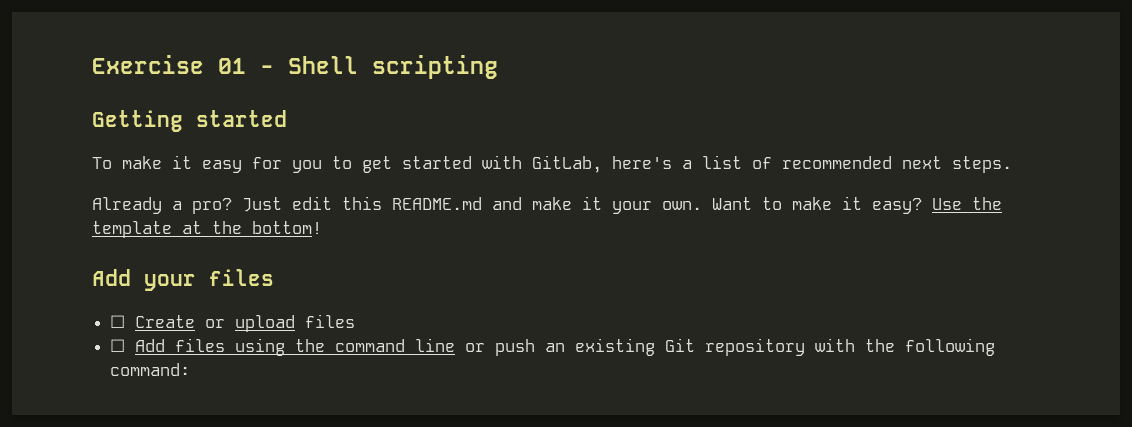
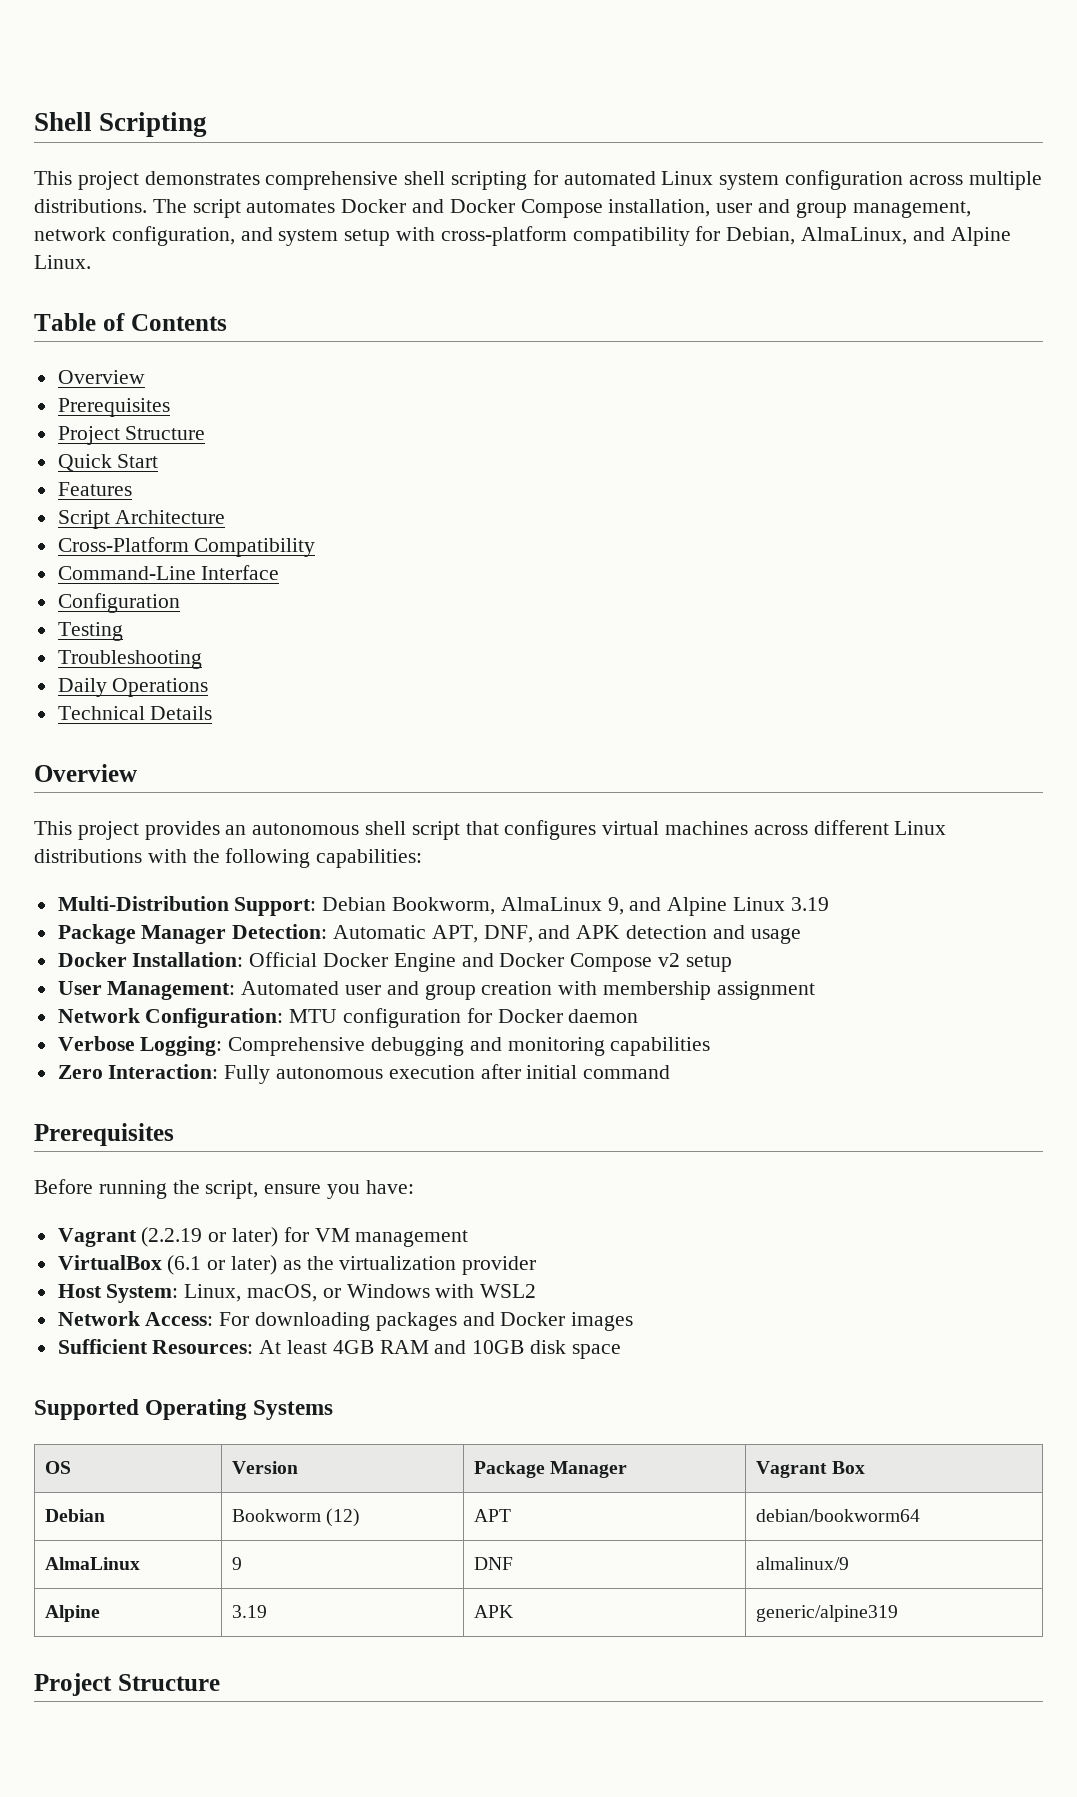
- Exercise 01 - Shell scripting
- Getting started
- To make it easy for you to get started with GitLab, here's a list of recommended next steps.
- Already a pro? Just edit this README.md and make it your own. Want to make it easy? Use the template at the bottom!
- Add your files
- ☐ Create or upload files
- ☐ Add files using the command line or push an existing Git repository with the following command:
+ Shell Scripting
+ This project demonstrates comprehensive shell scripting for automated Linux system configuration across multiple distributions. The script automates Docker and Docker Compose installation, user and group management, network configuration, and system setup with cross-platform compatibility for Debian, AlmaLinux, and Alpine Linux.
+ Table of Contents
+ Overview
+ Prerequisites
+ Project Structure
+ Quick Start
+ Features
+ Script Architecture
+ Cross-Platform Compatibility
+ Command-Line Interface
+ Configuration
+ Testing
+ Troubleshooting
+ Daily Operations
+ Technical Details
+ Overview
+ This project provides an autonomous shell script that configures virtual machines across different Linux distributions with the following capabilities:
+ Multi-Distribution Support: Debian Bookworm, AlmaLinux 9, and Alpine Linux 3.19
+ Package Manager Detection: Automatic APT, DNF, and APK detection and usage
+ Docker Installation: Official Docker Engine and Docker Compose v2 setup
+ User Management: Automated user and group creation with membership assignment
+ Network Configuration: MTU configuration for Docker daemon
+ Verbose Logging: Comprehensive debugging and monitoring capabilities
+ Zero Interaction: Fully autonomous execution after initial command
+ Prerequisites
+ Before running the script, ensure you have:
+ Vagrant (2.2.19 or later) for VM management
+ VirtualBox (6.1 or later) as the virtualization provider
+ Host System: Linux, macOS, or Windows with WSL2
+ Network Access: For downloading packages and Docker images
+ Sufficient Resources: At least 4GB RAM and 10GB disk space
+ Supported Operating Systems
+ OS | Version | Package Manager | Vagrant Box
+ Debian | Bookworm (12) | APT | debian/bookworm64
+ AlmaLinux | 9 | DNF | almalinux/9
+ Alpine | 3.19 | APK | generic/alpine319
+ Project Structure

